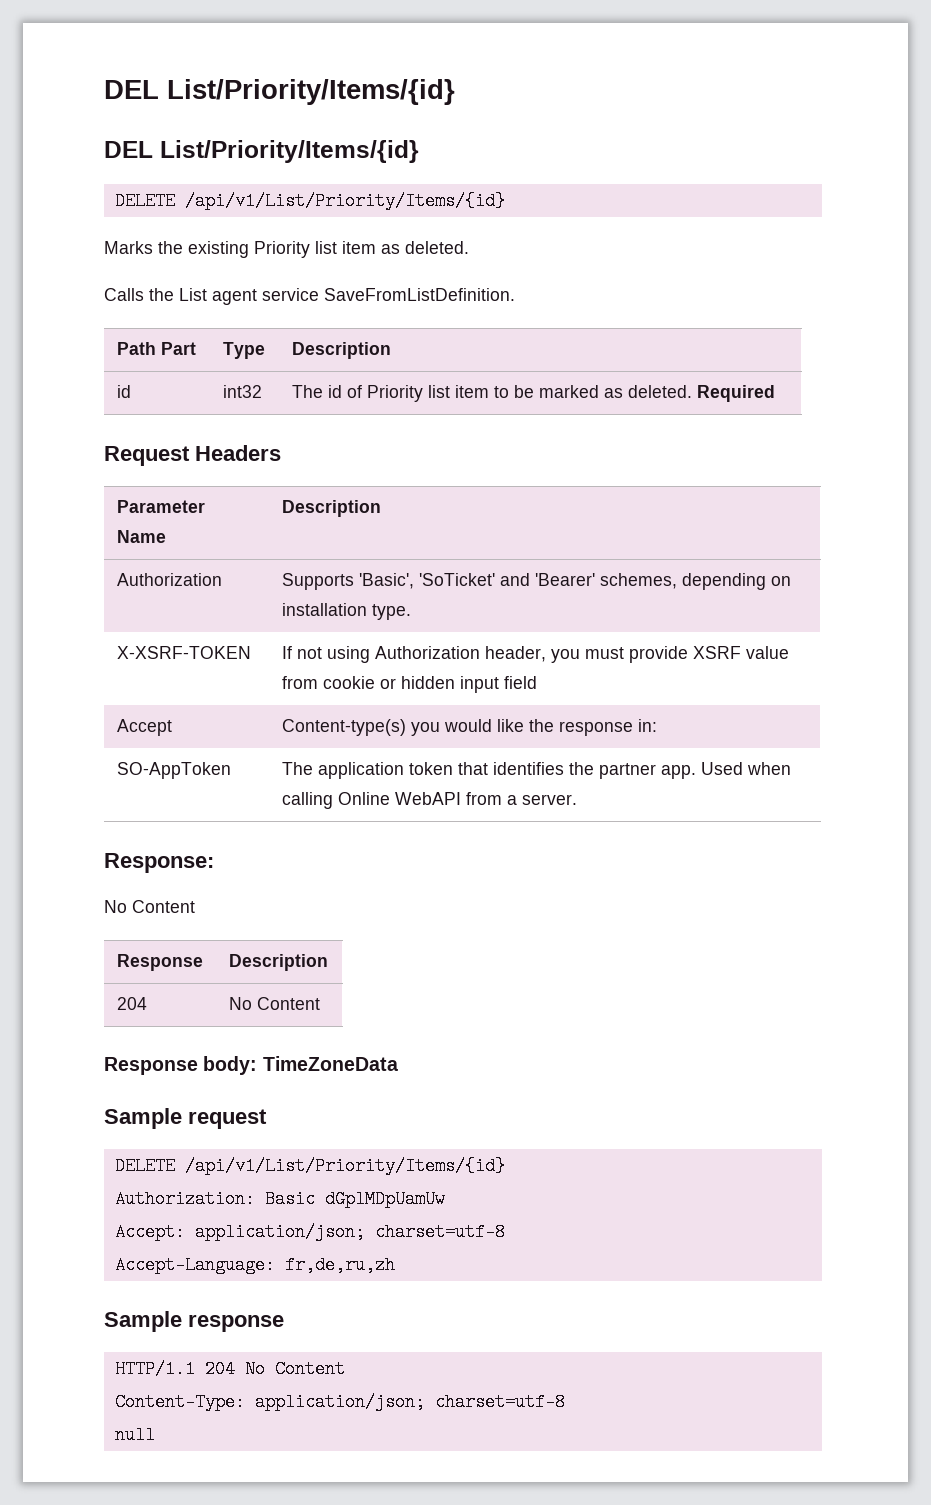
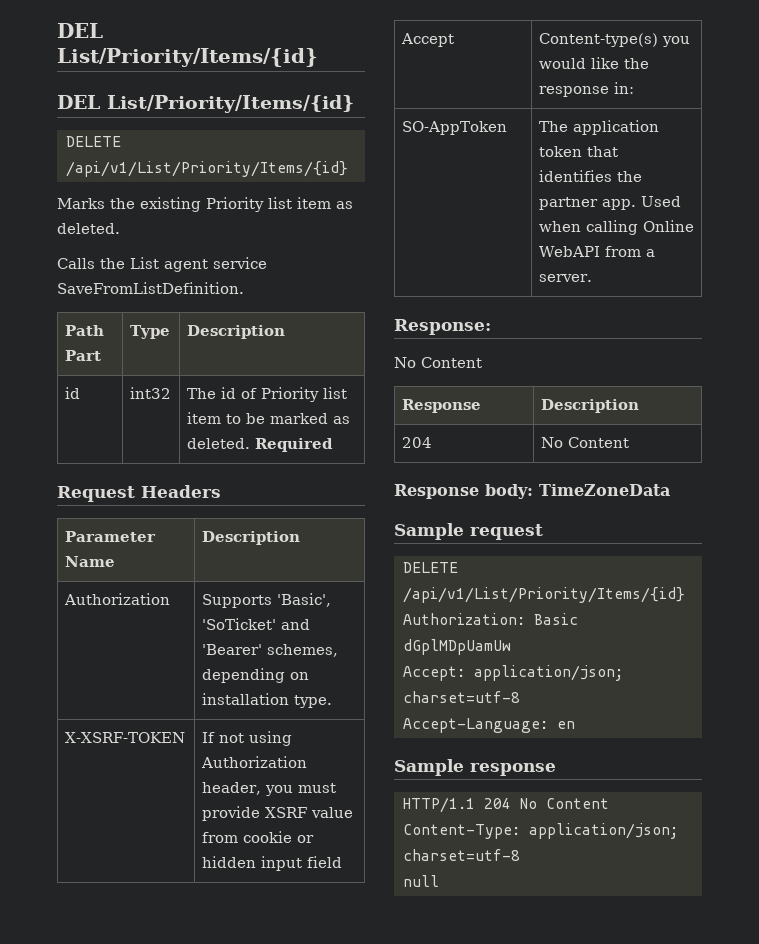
- Accept-Language: fr,de,ru,zh
+ Accept-Language: en

